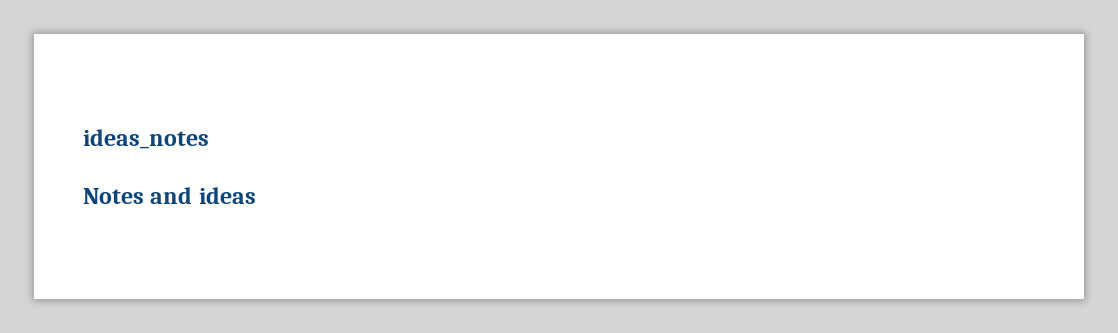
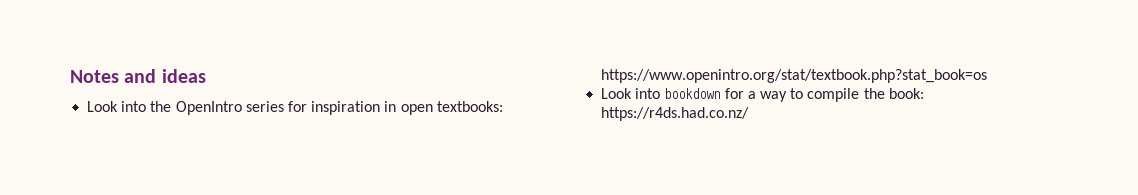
- ideas_notes
+ Look into the OpenIntro series for inspiration in open textbooks: https://www.openintro.org/stat/textbook.php?stat_book=os
+ Look into bookdown for a way to compile the book: https://r4ds.had.co.nz/

